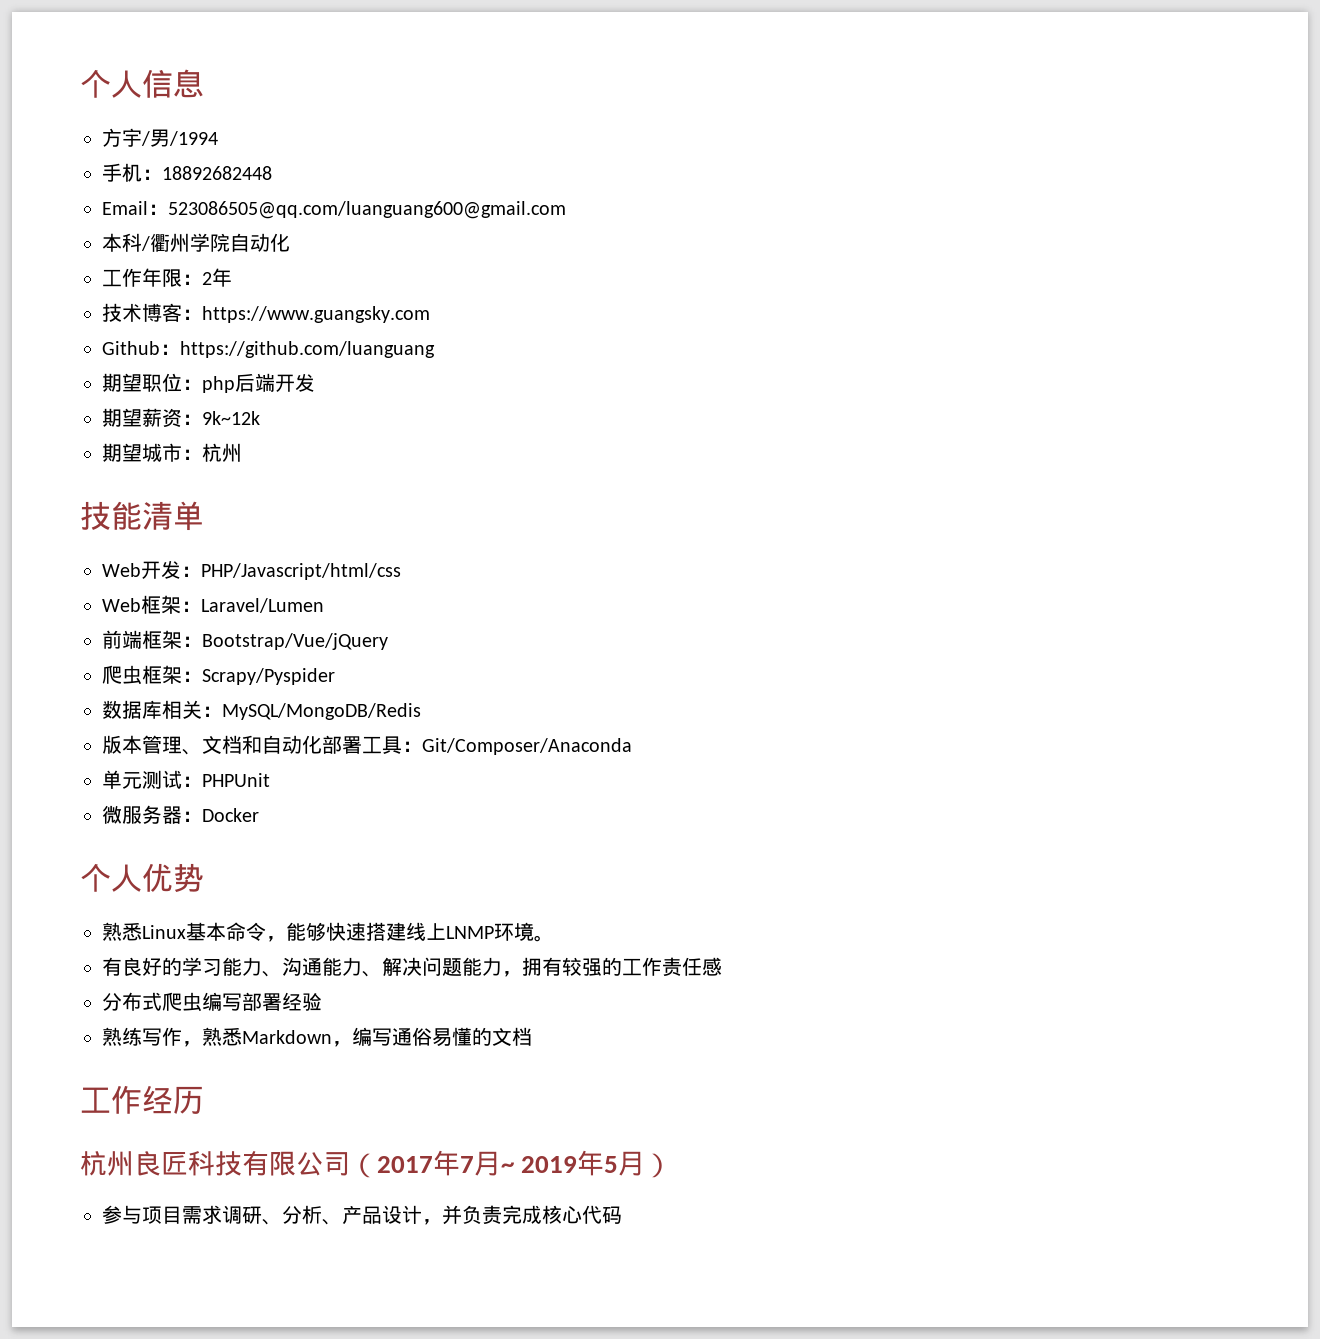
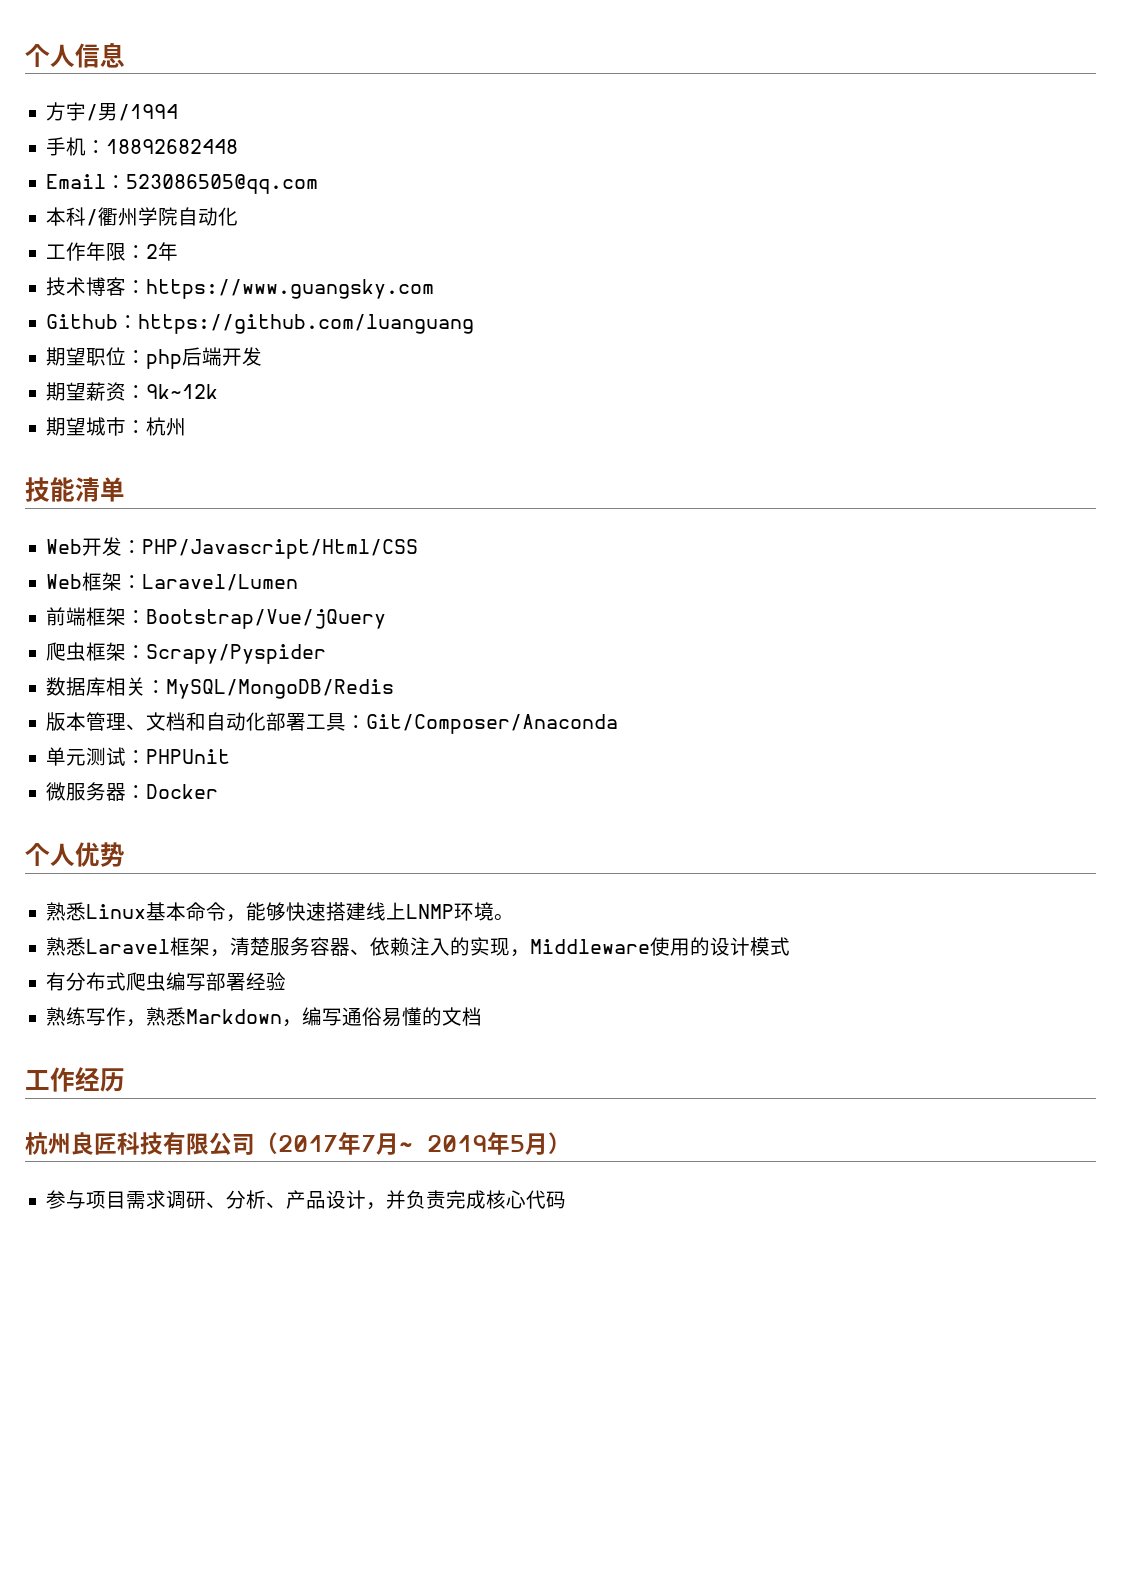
- Email：523086505@qq.com/luanguang600@gmail.com
+ Email：523086505@qq.com
- Web开发：PHP/Javascript/html/css
+ Web开发：PHP/Javascript/Html/CSS
- 有良好的学习能力、沟通能力、解决问题能力，拥有较强的工作责任感
- 分布式爬虫编写部署经验
+ 熟悉Laravel框架，清楚服务容器、依赖注入的实现，Middleware使用的设计模式
+ 有分布式爬虫编写部署经验

